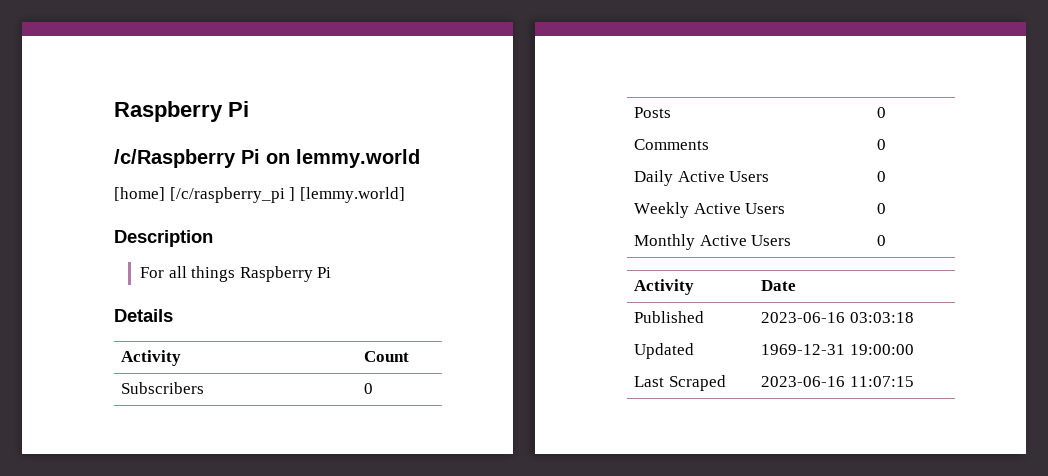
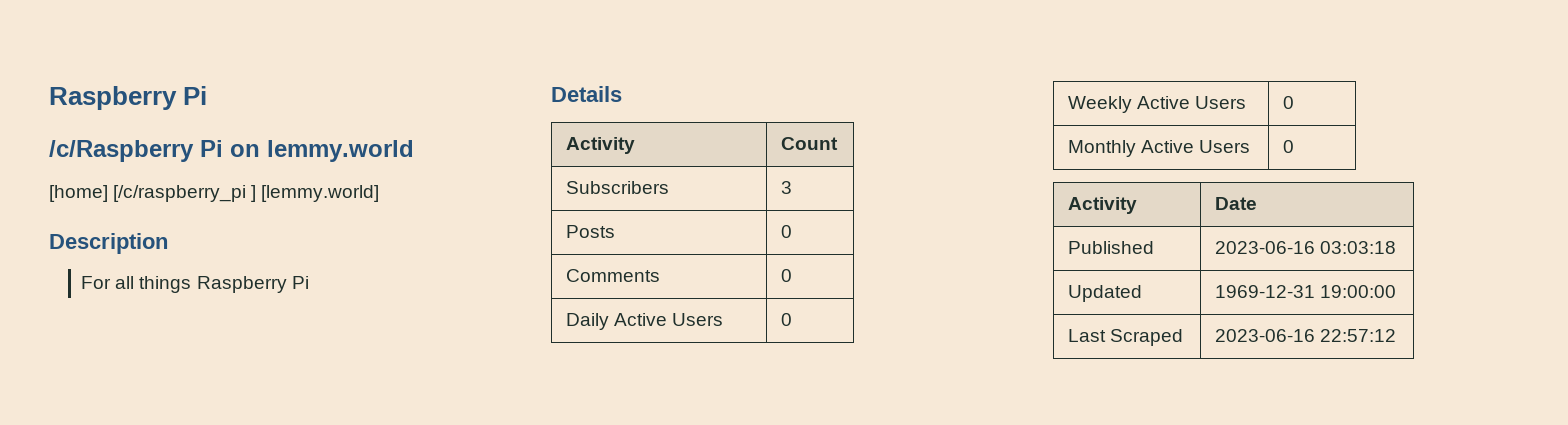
- Subscribers | 0
+ Subscribers | 3
- Last Scraped | 2023-06-16 11:07:15
+ Last Scraped | 2023-06-16 22:57:12

